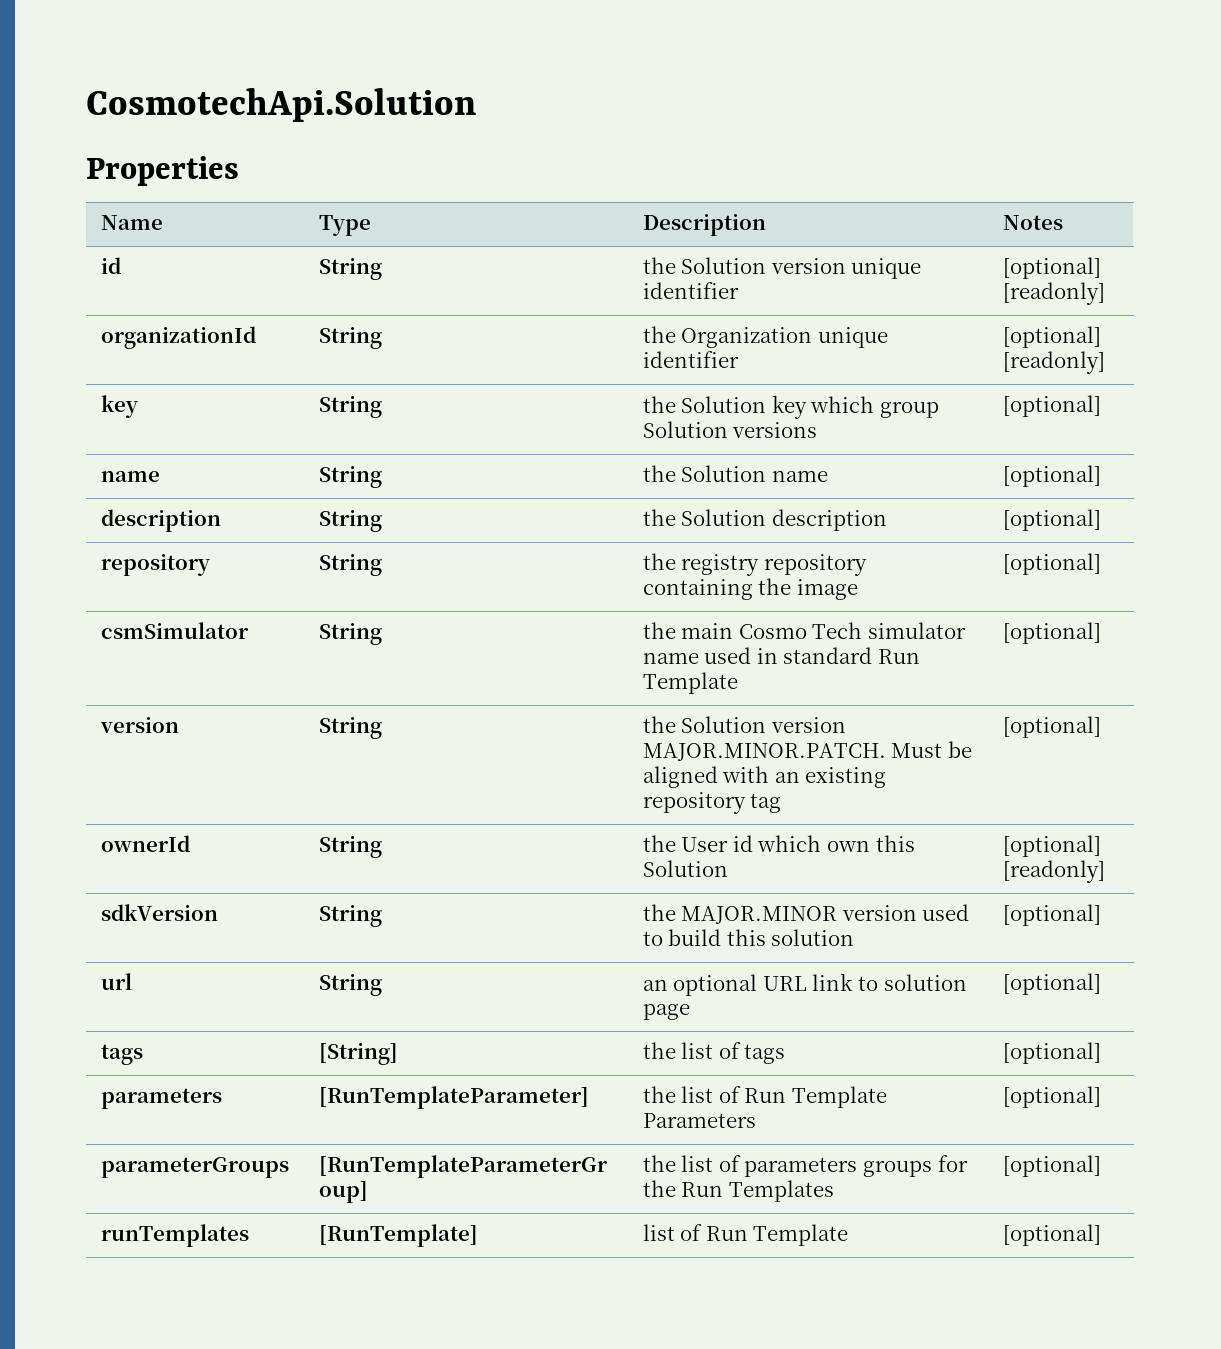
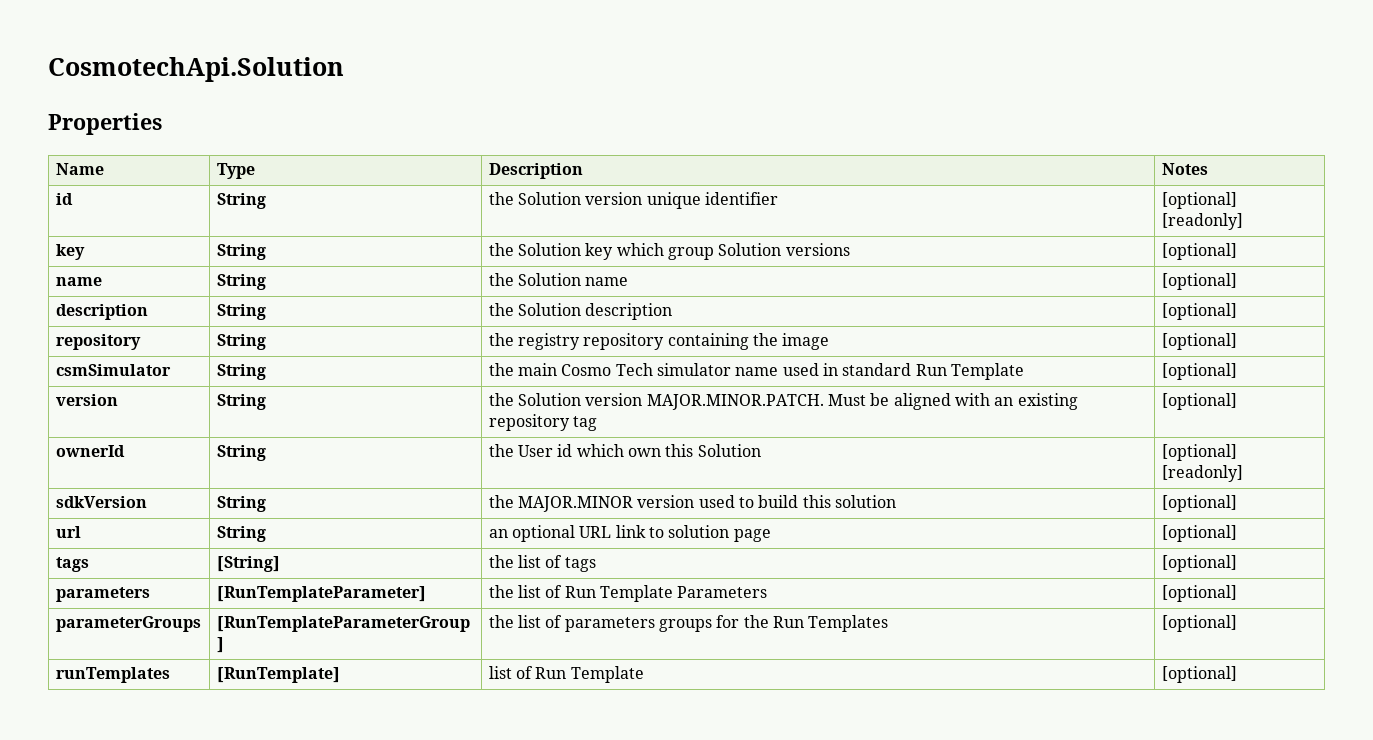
- organizationId | String | the Organization unique identifier | [optional] [readonly]

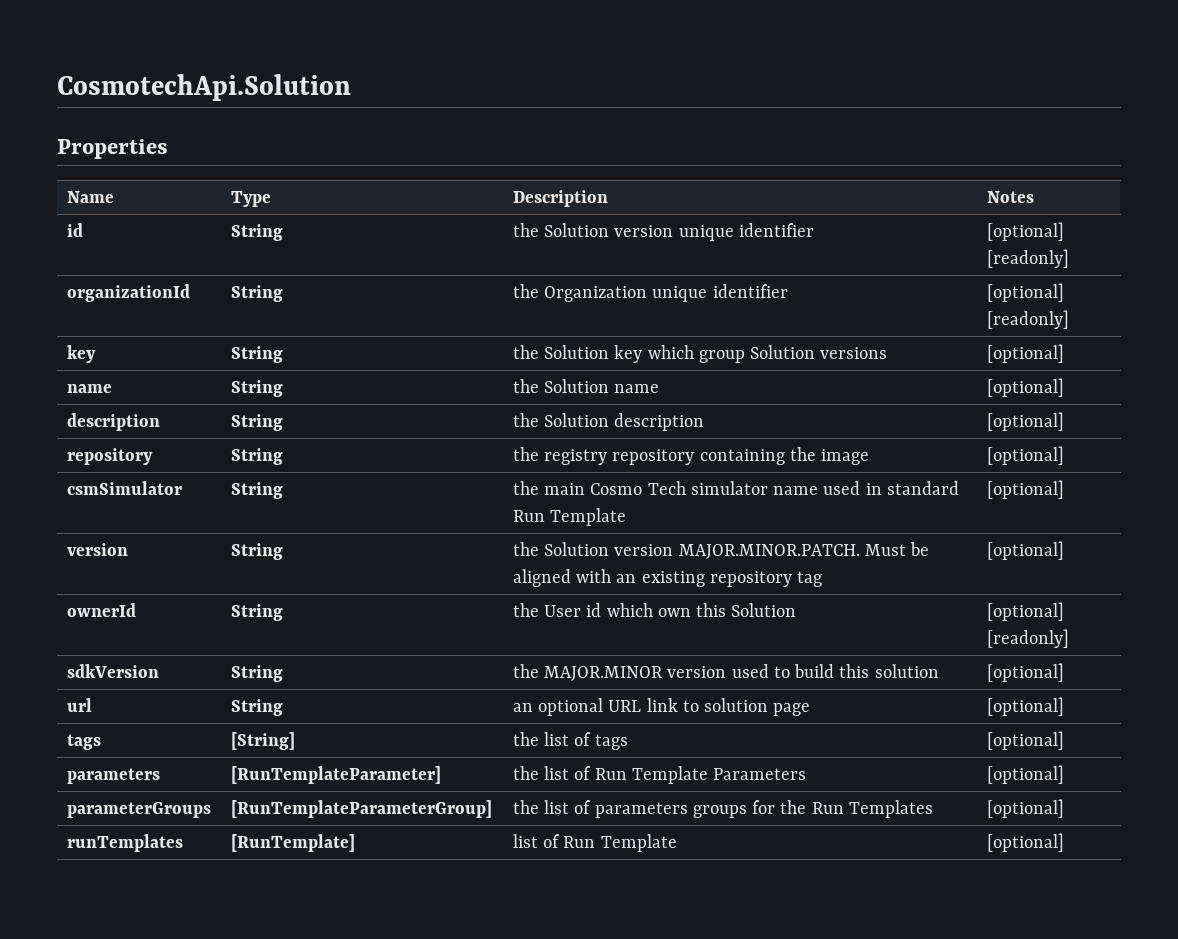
+ organizationId | String | the Organization unique identifier | [optional] [readonly]

